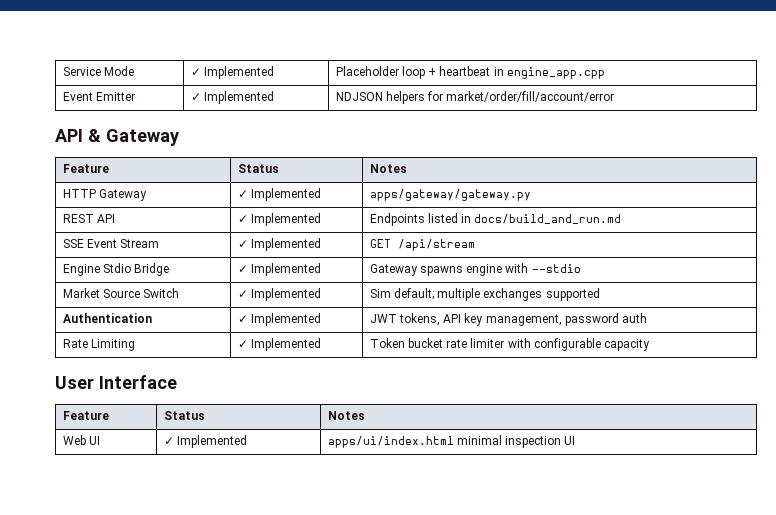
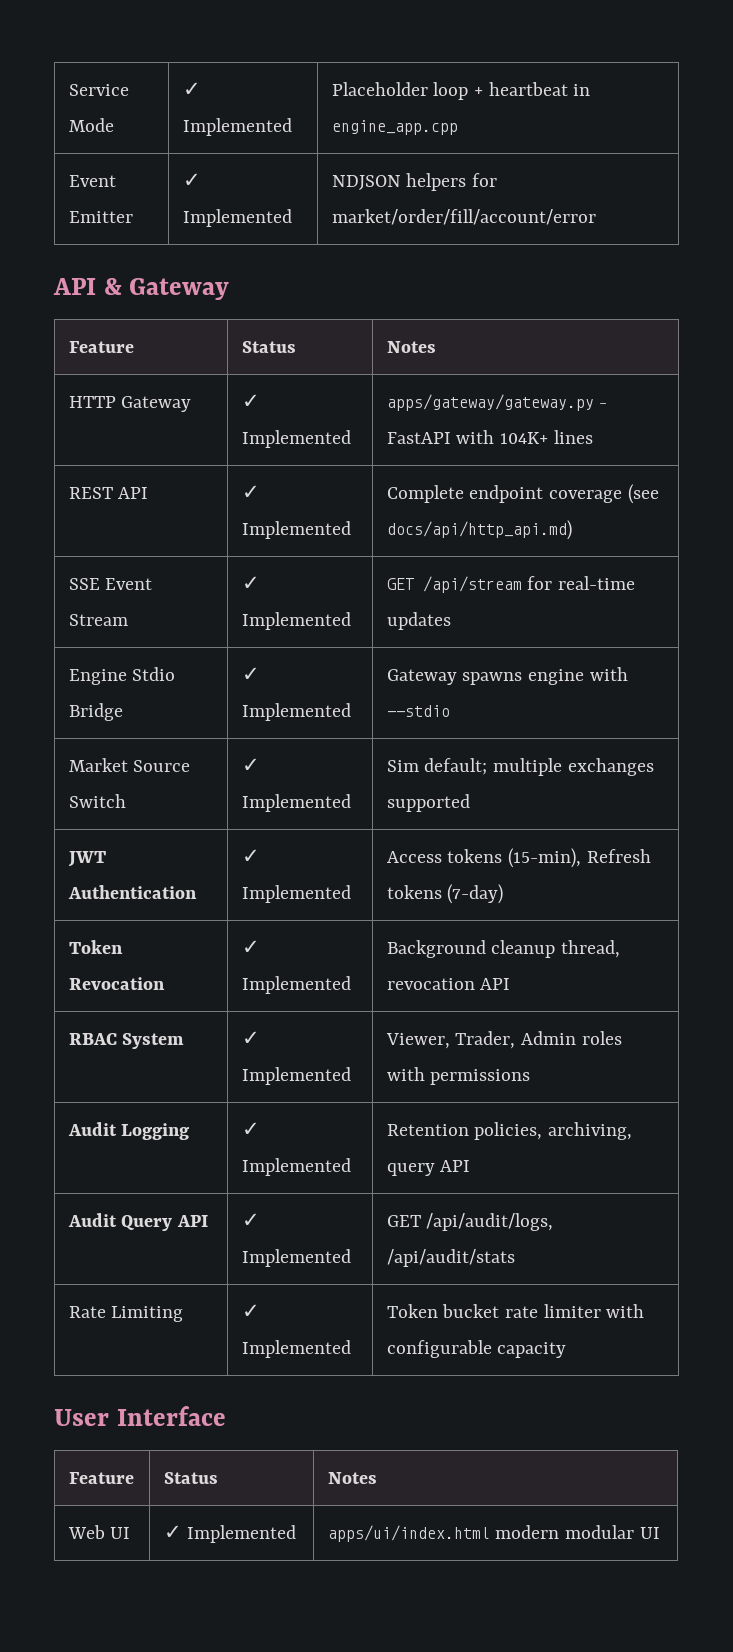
- HTTP Gateway | ✓ Implemented | apps/gateway/gateway.py
+ HTTP Gateway | ✓ Implemented | apps/gateway/gateway.py - FastAPI with 104K+ lines
- REST API | ✓ Implemented | Endpoints listed in docs/build_and_run.md
+ REST API | ✓ Implemented | Complete endpoint coverage (see docs/api/http_api.md)
- SSE Event Stream | ✓ Implemented | GET /api/stream
+ SSE Event Stream | ✓ Implemented | GET /api/stream for real-time updates
- Authentication | ✓ Implemented | JWT tokens, API key management, password auth
+ JWT Authentication | ✓ Implemented | Access tokens (15-min), Refresh tokens (7-day)
+ Token Revocation | ✓ Implemented | Background cleanup thread, revocation API
+ RBAC System | ✓ Implemented | Viewer, Trader, Admin roles with permissions
+ Audit Logging | ✓ Implemented | Retention policies, archiving, query API
+ Audit Query API | ✓ Implemented | GET /api/audit/logs, /api/audit/stats
- Web UI | ✓ Implemented | apps/ui/index.html minimal inspection UI
+ Web UI | ✓ Implemented | apps/ui/index.html modern modular UI

